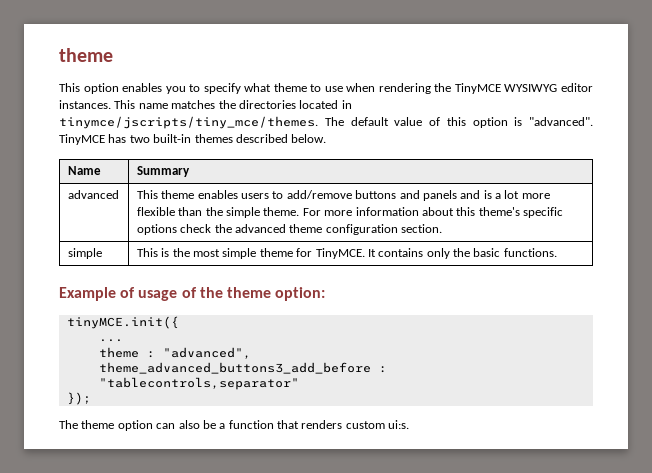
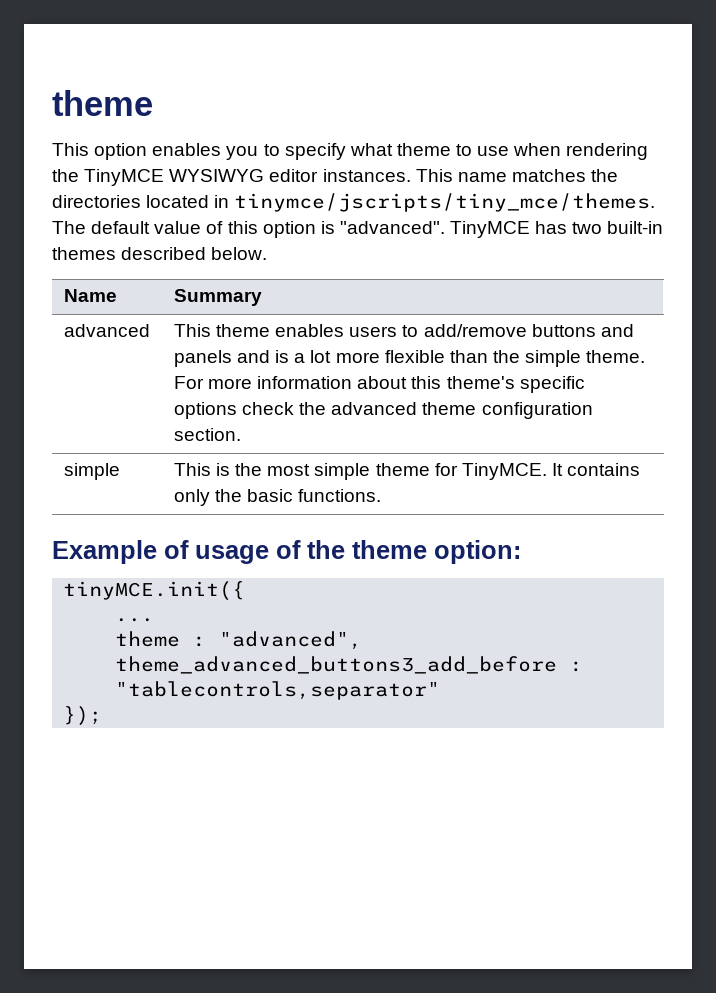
- The theme option can also be a function that renders custom ui:s.

